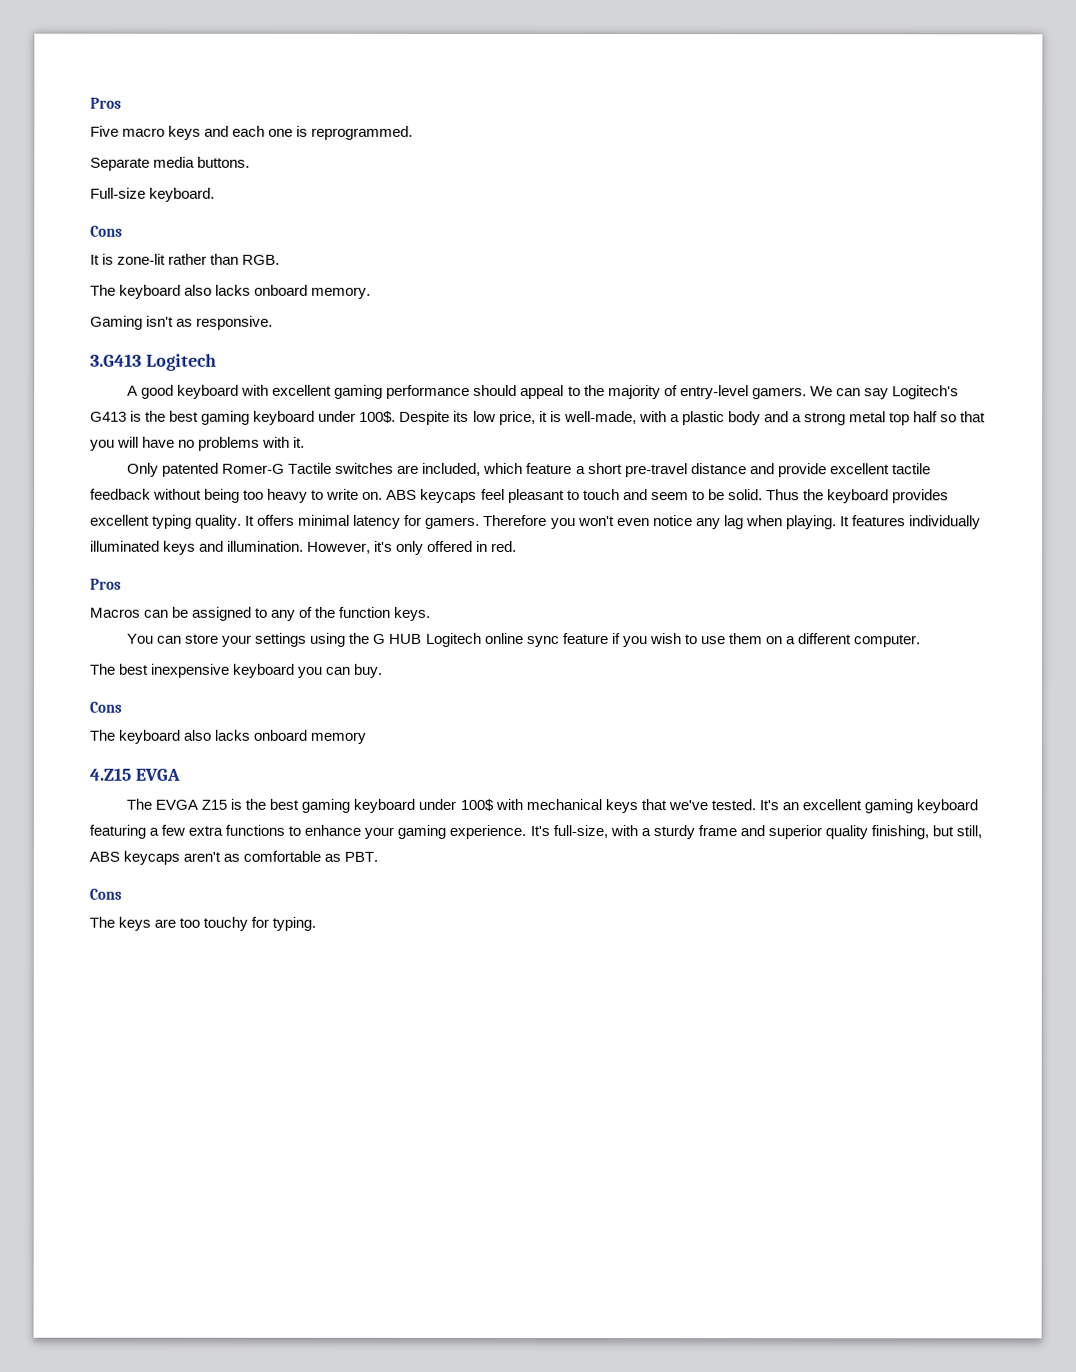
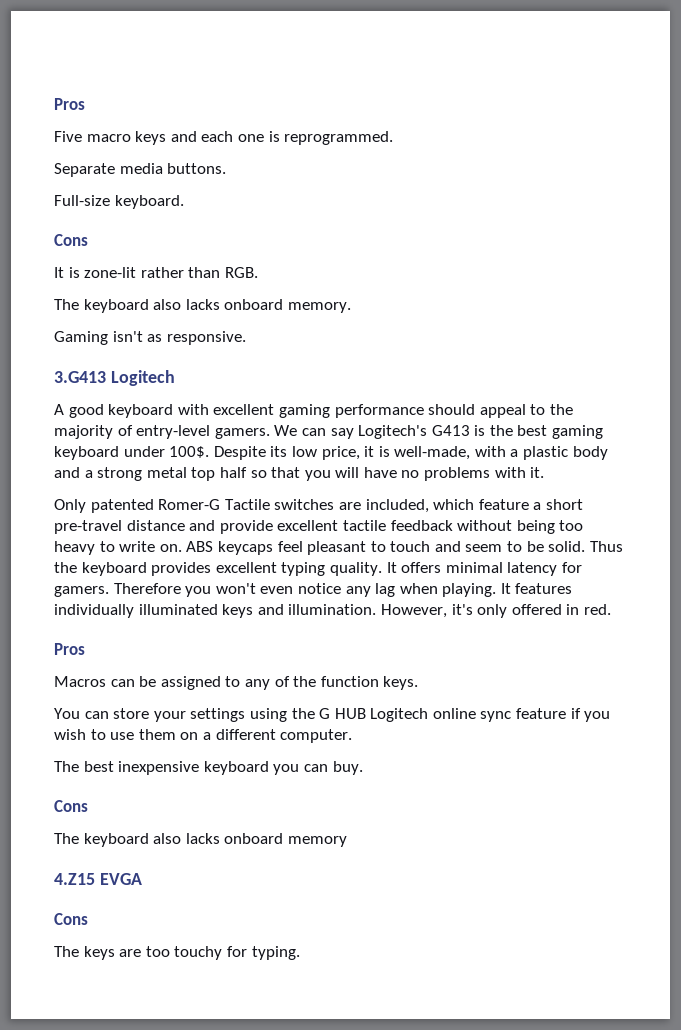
- The EVGA Z15 is the best gaming keyboard under 100$ with mechanical keys that we've tested. It's an excellent gaming keyboard featuring a few extra functions to enhance your gaming experience. It's full-size, with a sturdy frame and superior quality finishing, but still, ABS keycaps aren't as comfortable as PBT.

